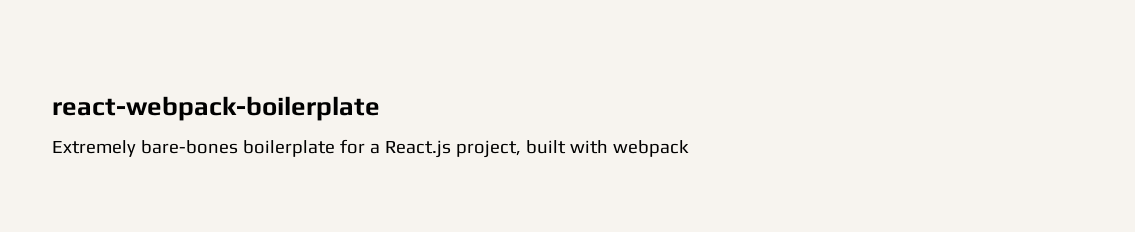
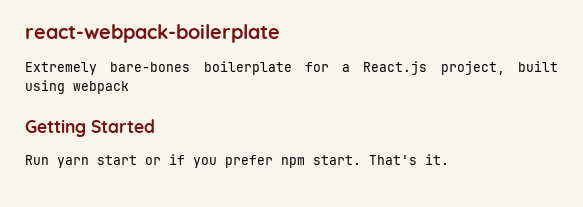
- Extremely bare-bones boilerplate for a React.js project, built with webpack
+ Extremely bare-bones boilerplate for a React.js project, built using webpack
+ Getting Started
+ Run yarn start or if you prefer npm start. That's it.

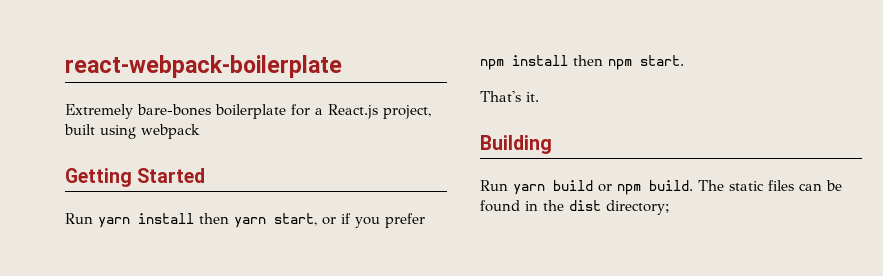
- Run yarn start or if you prefer npm start. That's it.
+ Run yarn install then yarn start, or if you prefer npm install then npm start.
+ That's it.
+ Building
+ Run yarn build or npm build. The static files can be found in the dist directory;

